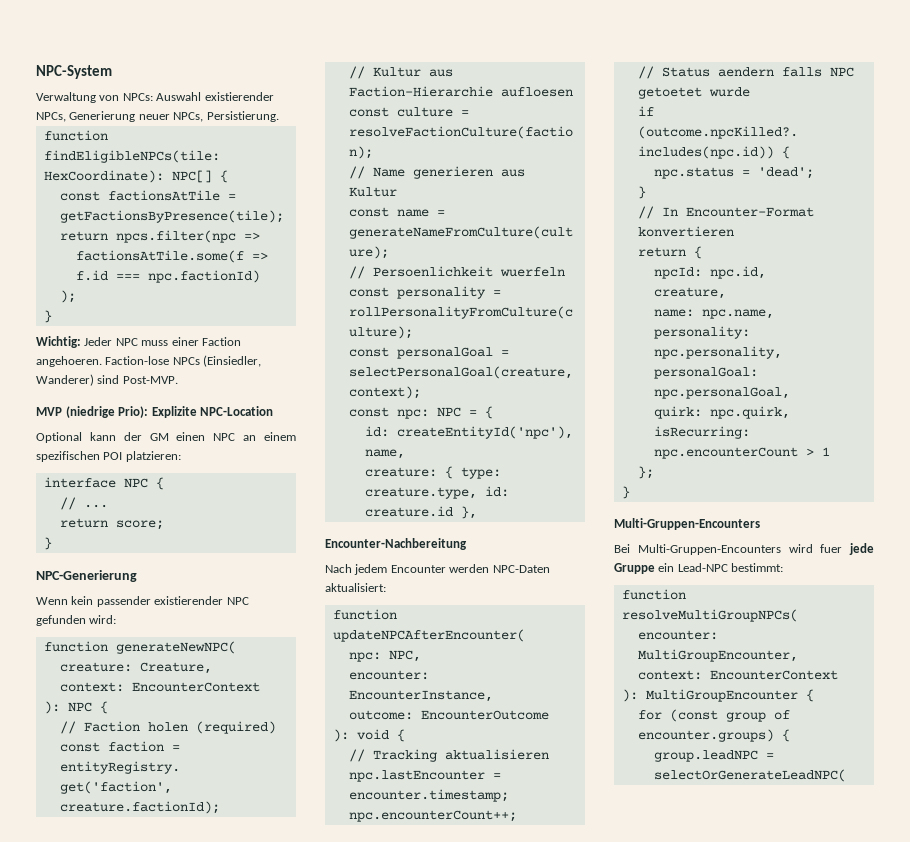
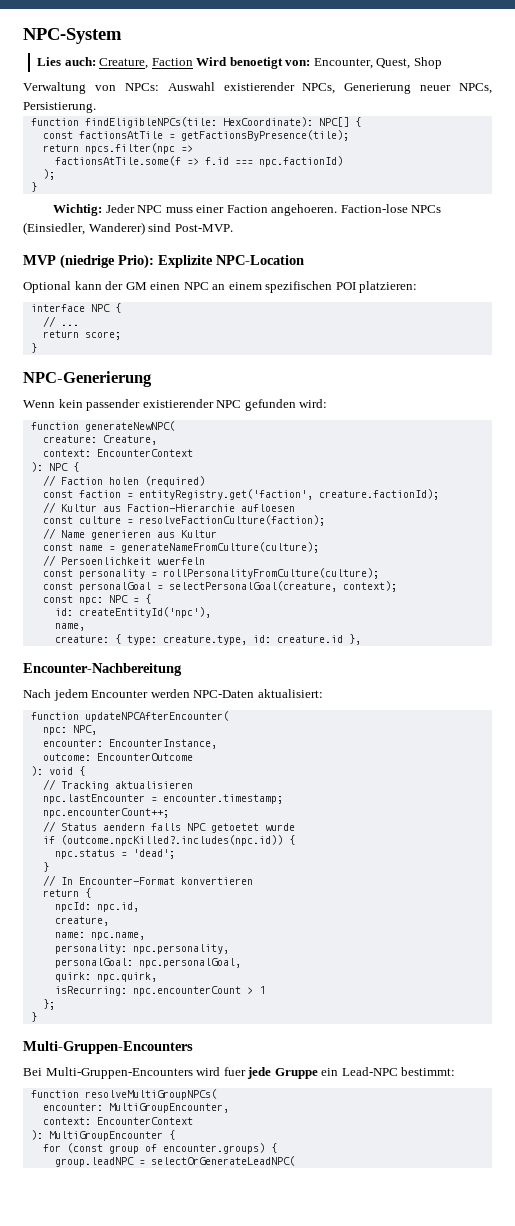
+ Lies auch: Creature, Faction Wird benoetigt von: Encounter, Quest, Shop

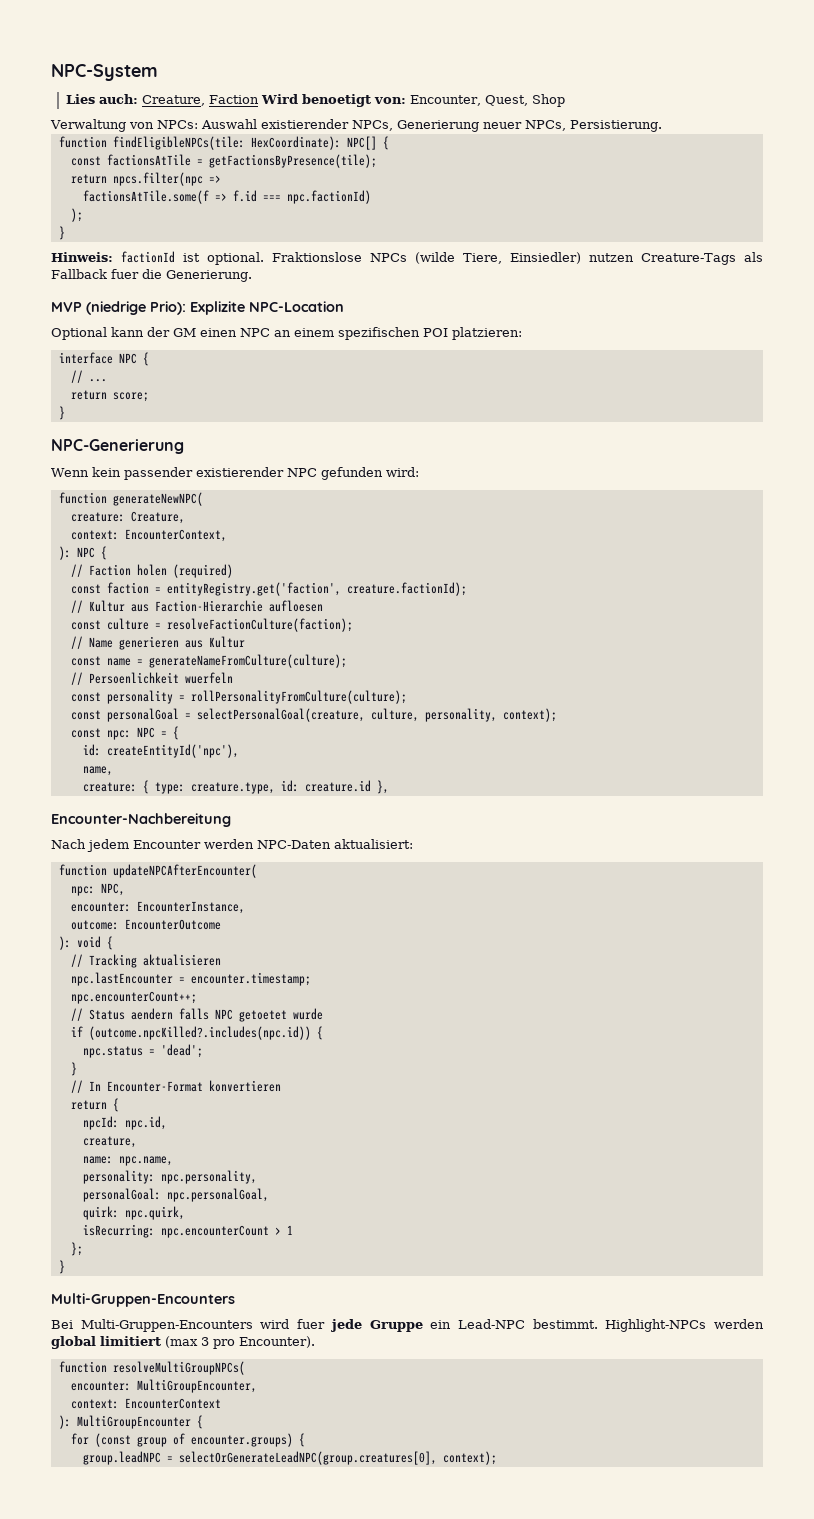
- Wichtig: Jeder NPC muss einer Faction angehoeren. Faction-lose NPCs (Einsiedler, Wanderer) sind Post-MVP.
+ Hinweis: factionId ist optional. Fraktionslose NPCs (wilde Tiere, Einsiedler) nutzen Creature-Tags als Fallback fuer die Generierung.
  creature: Creature,
- context: EncounterContext
+ context: EncounterContext,
- const personalGoal = selectPersonalGoal(creature, context);
+ const personalGoal = selectPersonalGoal(creature, culture, personality, context);
- Bei Multi-Gruppen-Encounters wird fuer jede Gruppe ein Lead-NPC bestimmt:
+ Bei Multi-Gruppen-Encounters wird fuer jede Gruppe ein Lead-NPC bestimmt. Highlight-NPCs werden global limitiert (max 3 pro Encounter).
- group.leadNPC = selectOrGenerateLeadNPC(
+ group.leadNPC = selectOrGenerateLeadNPC(group.creatures[0], context);

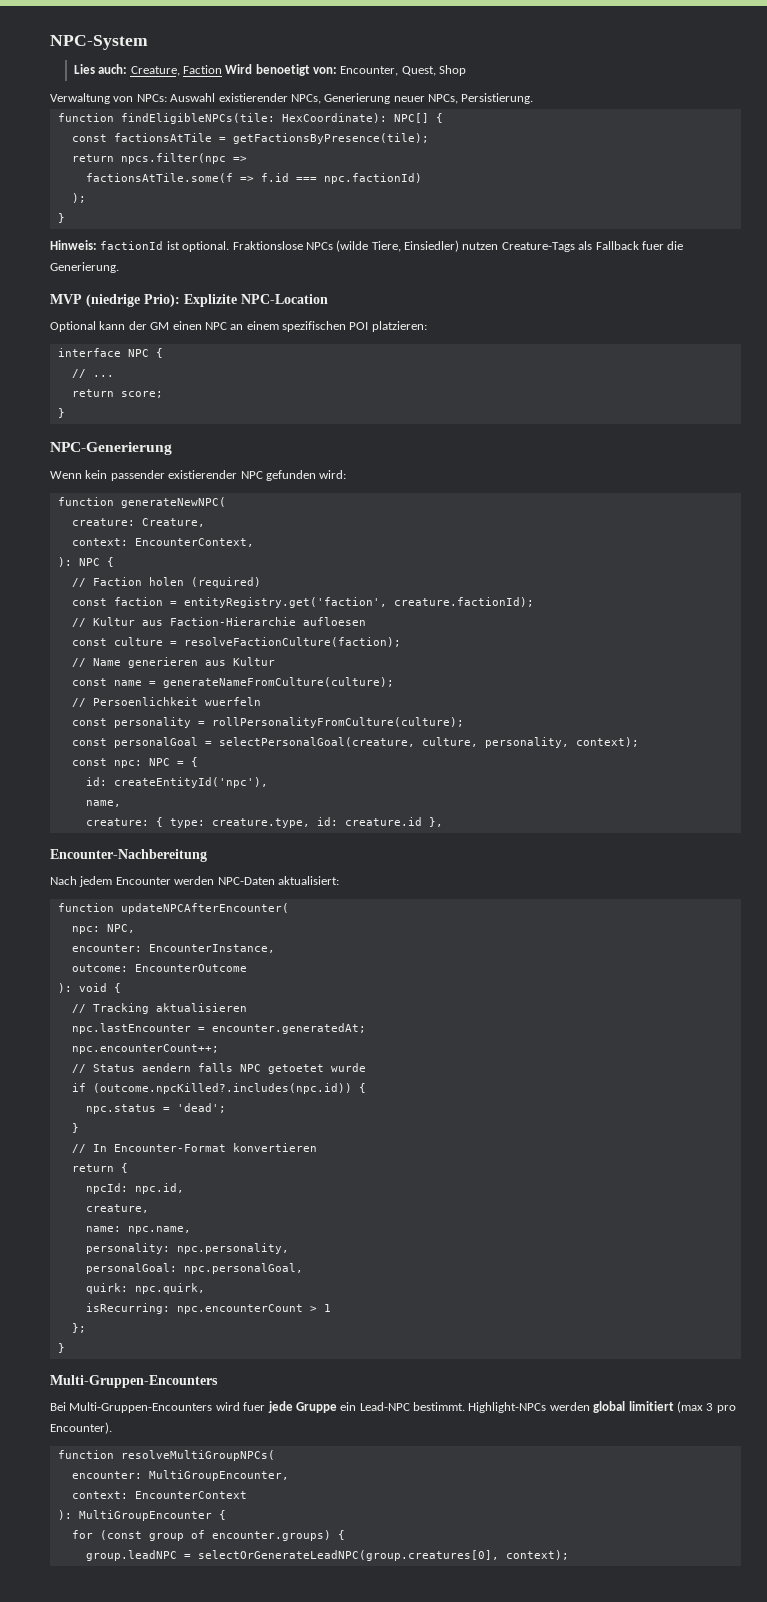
- npc.lastEncounter = encounter.timestamp;
+ npc.lastEncounter = encounter.generatedAt;

